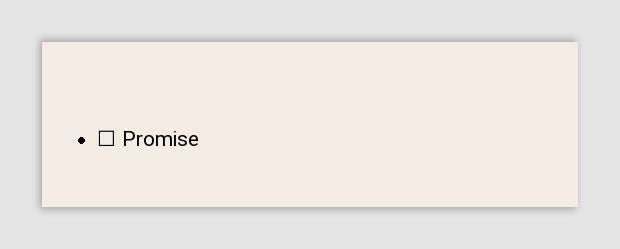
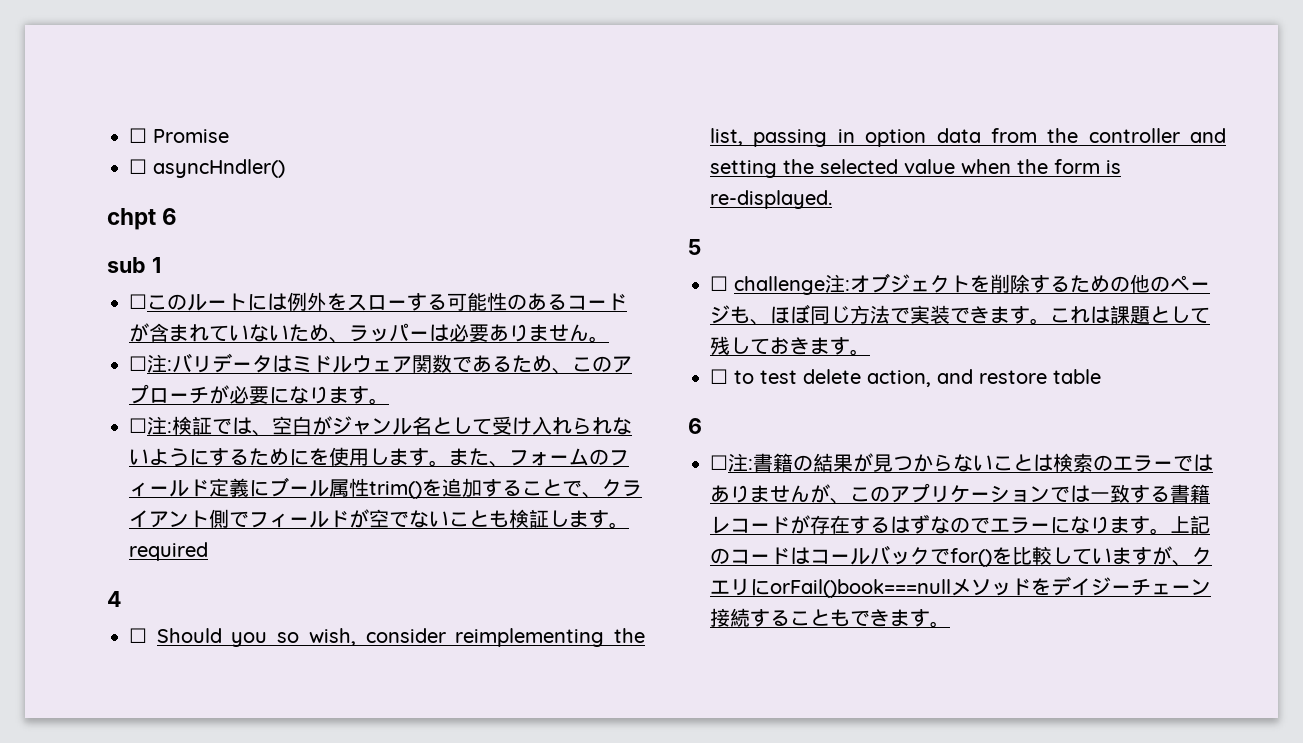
+ ☐ asyncHndler()
+ chpt 6
+ sub 1
+ ☐このルートには例外をスローする可能性のあるコードが含まれていないため、ラッパーは必要ありません。
+ ☐注:バリデータはミドルウェア関数であるため、このアプローチが必要になります。
+ ☐注:検証では、空白がジャンル名として受け入れられないようにするためにを使用します。また、フォームのフィールド定義にブール属性trim()を追加することで、クライアント側でフィールドが空でないことも検証します。required
+ 4
+ ☐ Should you so wish, consider reimplementing the list, passing in option data from the controller and setting the selected value when the form is re-displayed.
+ 5
+ ☐ challenge注:オブジェクトを削除するための他のページも、ほぼ同じ方法で実装できます。これは課題として残しておきます。
+ ☐ to test delete action, and restore table
+ 6
+ ☐注:書籍の結果が見つからないことは検索のエラーではありませんが、このアプリケーションでは一致する書籍レコードが存在するはずなのでエラーになります。上記のコードはコールバックでfor()を比較していますが、クエリにorFail()book===nullメソッドをデイジーチェーン接続することもできます。

